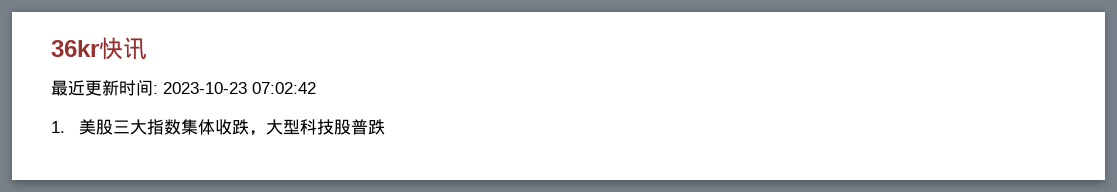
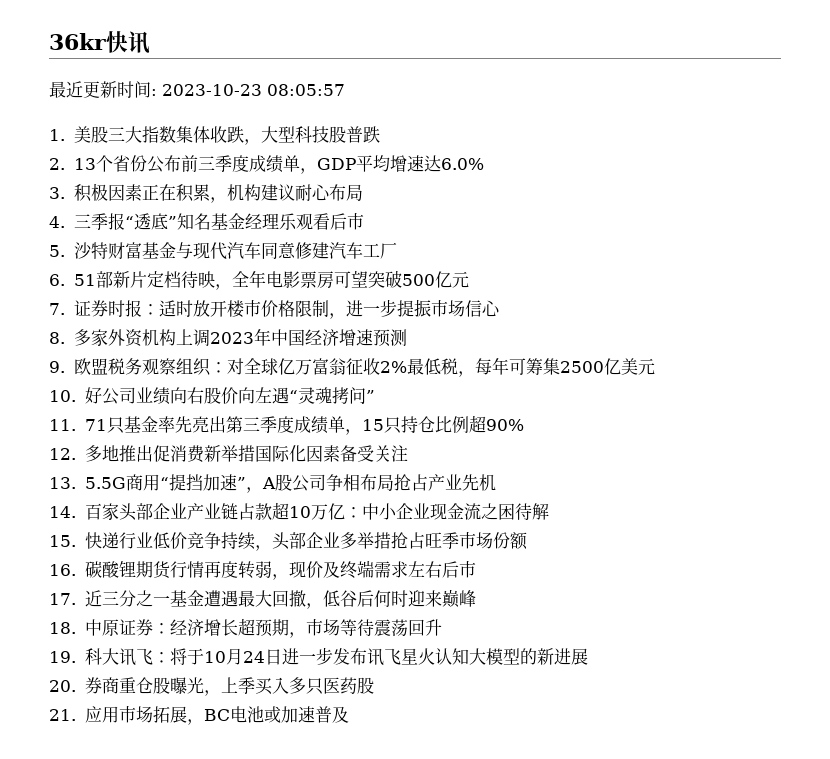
- 最近更新时间: 2023-10-23 07:02:42
+ 最近更新时间: 2023-10-23 08:05:57
+ 2. 13个省份公布前三季度成绩单，GDP平均增速达6.0%
+ 3.积极因素正在积累，机构建议耐心布局
+ 4.三季报“透底”知名基金经理乐观看后市
+ 5.沙特财富基金与现代汽车同意修建汽车工厂
+ 6. 51部新片定档待映，全年电影票房可望突破500亿元
+ 7.证券时报：适时放开楼市价格限制，进一步提振市场信心
+ 8.多家外资机构上调2023年中国经济增速预测
+ 9.欧盟税务观察组织：对全球亿万富翁征收2%最低税，每年可筹集2500亿美元
+ 10.好公司业绩向右股价向左遇“灵魂拷问”
+ 11. 71只基金率先亮出第三季度成绩单，15只持仓比例超90%
+ 12.多地推出促消费新举措国际化因素备受关注
+ 13. 5.5G商用“提挡加速”，A股公司争相布局抢占产业先机
+ 14.百家头部企业产业链占款超10万亿：中小企业现金流之困待解
+ 15.快递行业低价竞争持续，头部企业多举措抢占旺季市场份额
+ 16.碳酸锂期货行情再度转弱，现价及终端需求左右后市
+ 17.近三分之一基金遭遇最大回撤，低谷后何时迎来巅峰
+ 18.中原证券：经济增长超预期，市场等待震荡回升
+ 19.科大讯飞：将于10月24日进一步发布讯飞星火认知大模型的新进展
+ 20.券商重仓股曝光，上季买入多只医药股
+ 21.应用市场拓展，BC电池或加速普及

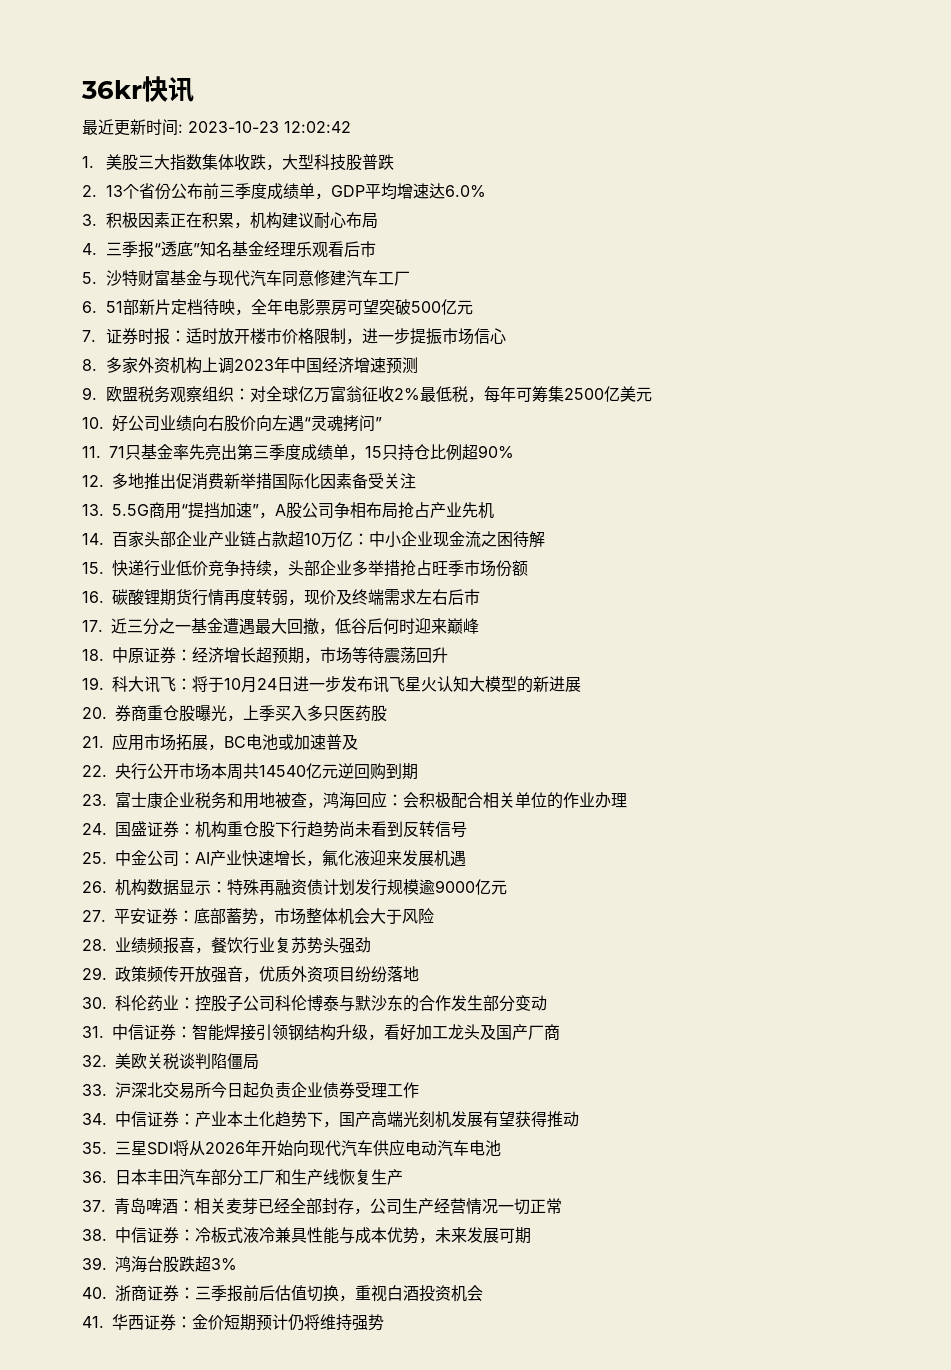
- 最近更新时间: 2023-10-23 08:05:57
+ 最近更新时间: 2023-10-23 12:02:42
+ 22.央行公开市场本周共14540亿元逆回购到期
+ 23.富士康企业税务和用地被查，鸿海回应：会积极配合相关单位的作业办理
+ 24.国盛证券：机构重仓股下行趋势尚未看到反转信号
+ 25.中金公司：AI产业快速增长，氟化液迎来发展机遇
+ 26.机构数据显示：特殊再融资债计划发行规模逾9000亿元
+ 27.平安证券：底部蓄势，市场整体机会大于风险
+ 28.业绩频报喜，餐饮行业复苏势头强劲
+ 29.政策频传开放强音，优质外资项目纷纷落地
+ 30.科伦药业：控股子公司科伦博泰与默沙东的合作发生部分变动
+ 31.中信证券：智能焊接引领钢结构升级，看好加工龙头及国产厂商
+ 32.美欧关税谈判陷僵局
+ 33.沪深北交易所今日起负责企业债券受理工作
+ 34.中信证券：产业本土化趋势下，国产高端光刻机发展有望获得推动
+ 35.三星SDI将从2026年开始向现代汽车供应电动汽车电池
+ 36.日本丰田汽车部分工厂和生产线恢复生产
+ 37.青岛啤酒：相关麦芽已经全部封存，公司生产经营情况一切正常
+ 38.中信证券：冷板式液冷兼具性能与成本优势，未来发展可期
+ 39.鸿海台股跌超3%
+ 40.浙商证券：三季报前后估值切换，重视白酒投资机会
+ 41.华西证券：金价短期预计仍将维持强势

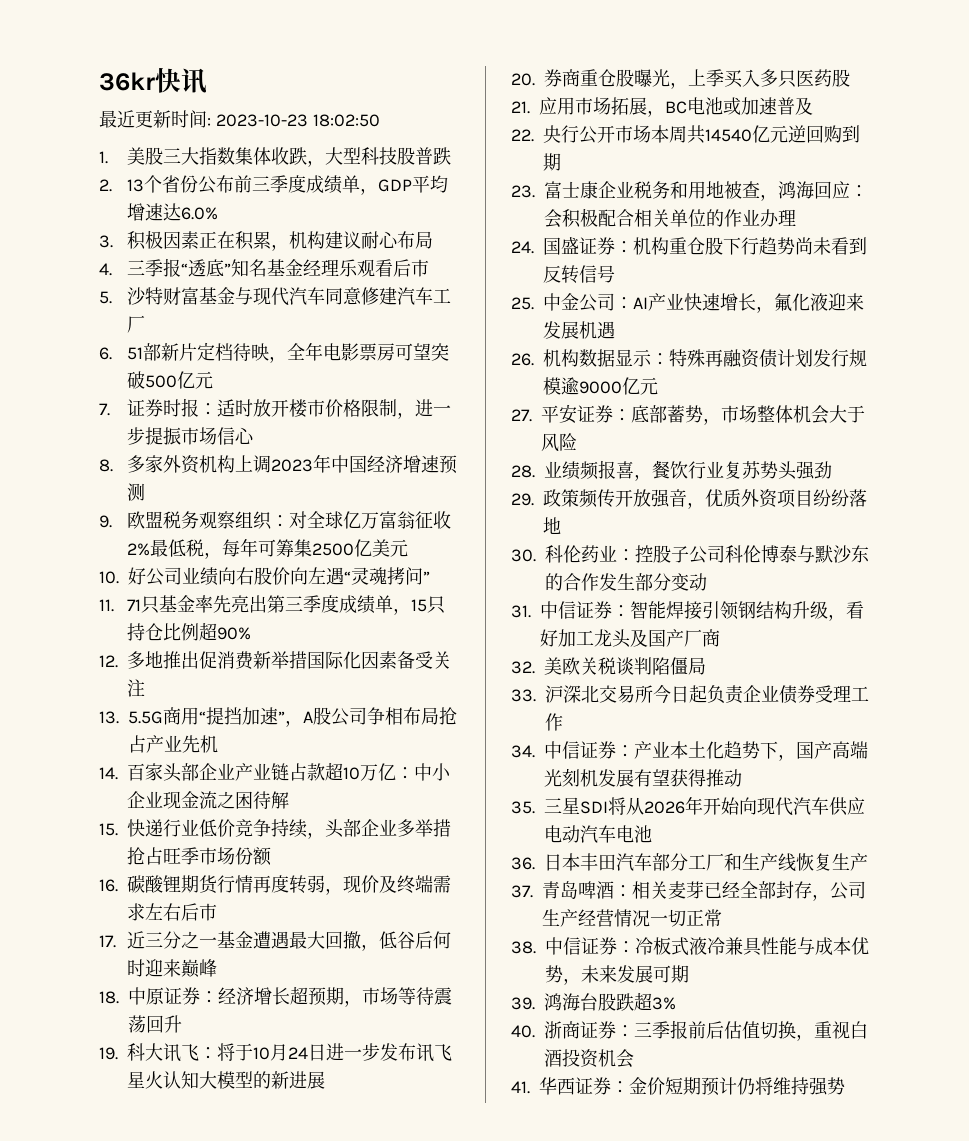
- 最近更新时间: 2023-10-23 12:02:42
+ 最近更新时间: 2023-10-23 18:02:50

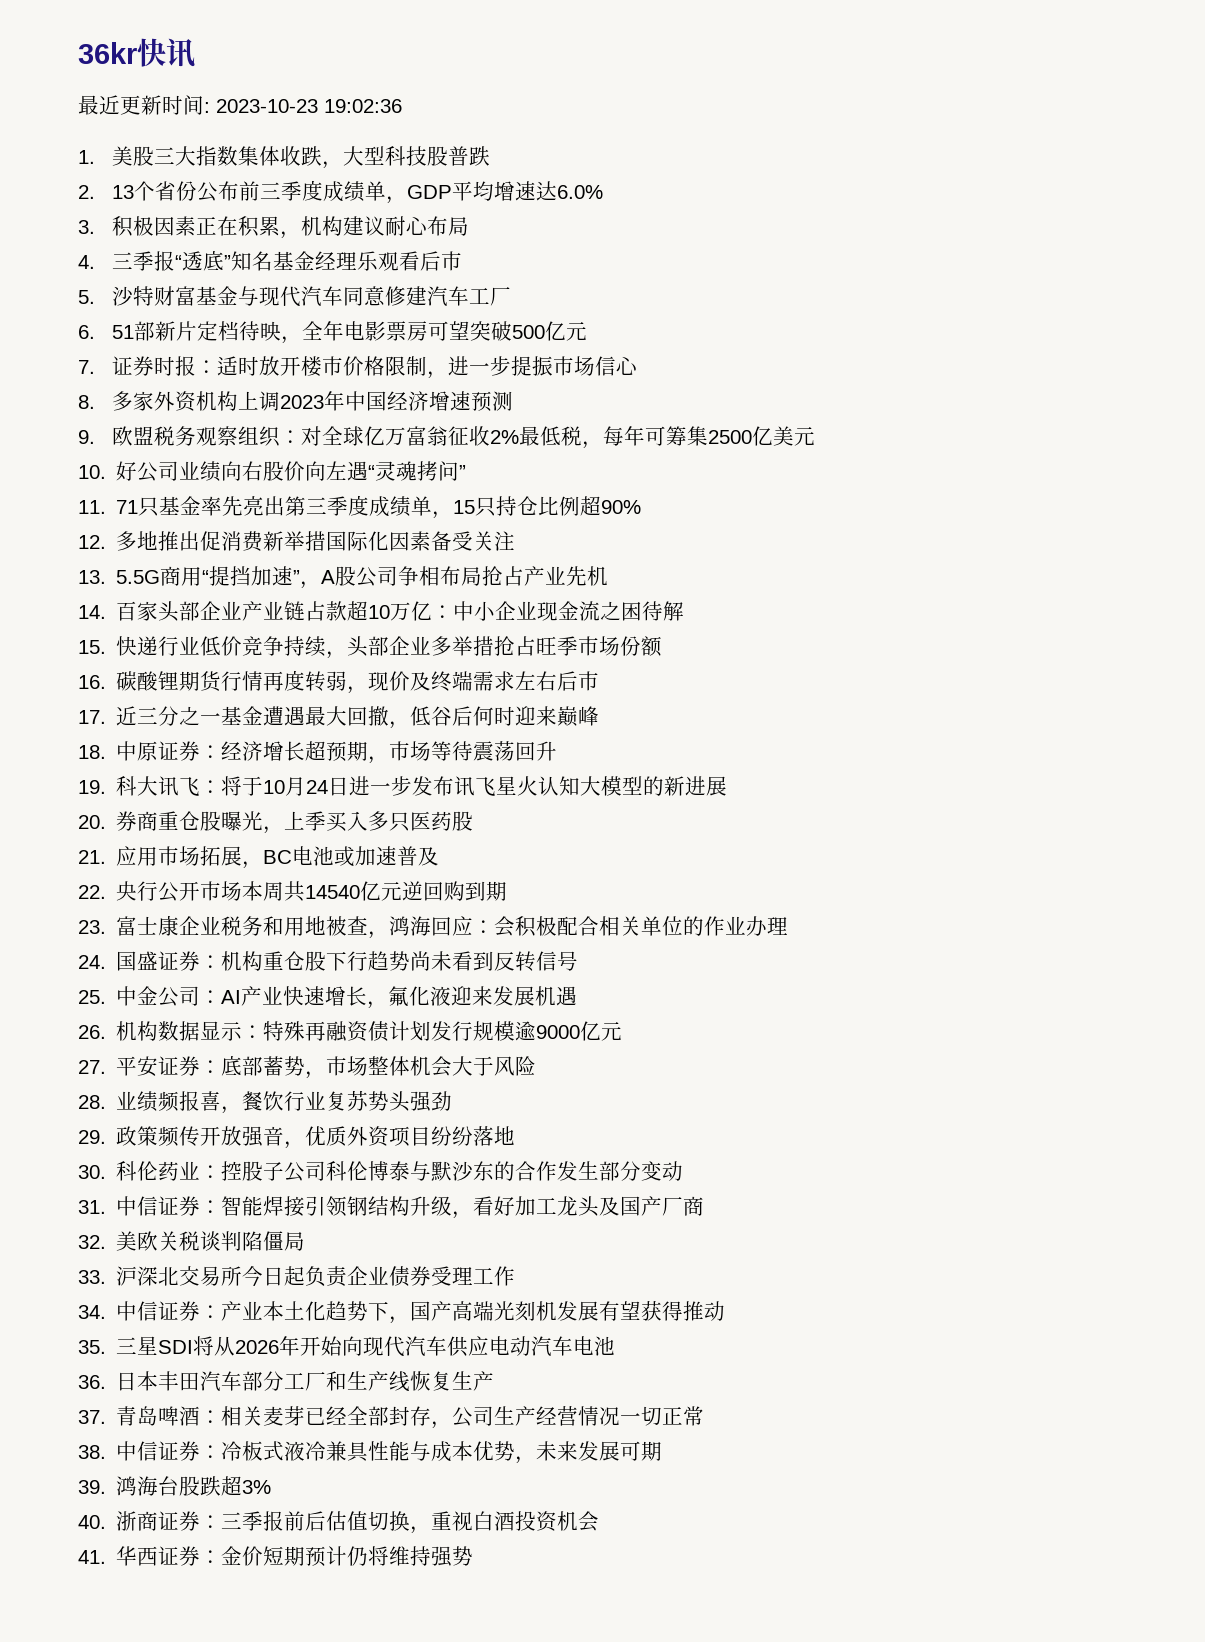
- 最近更新时间: 2023-10-23 18:02:50
+ 最近更新时间: 2023-10-23 19:02:36

